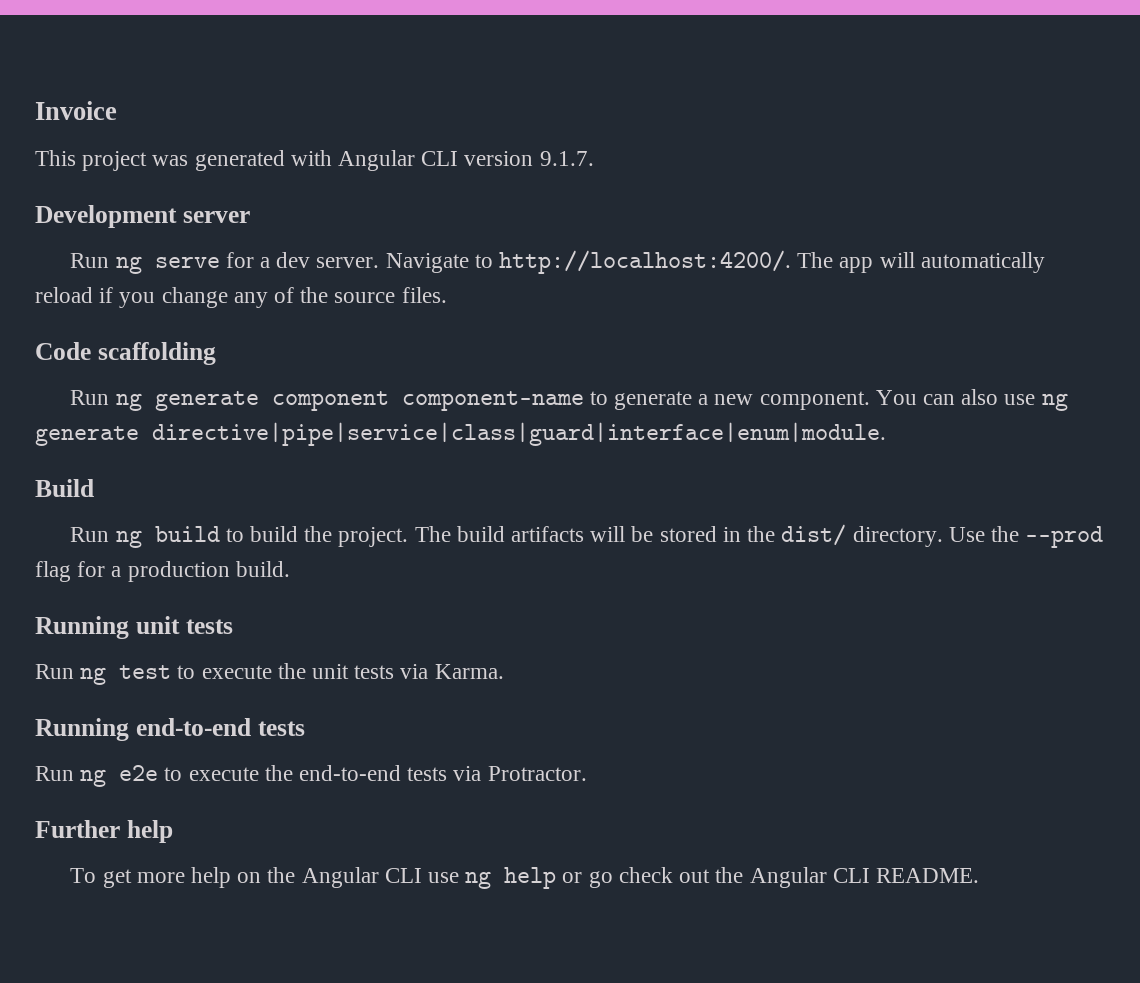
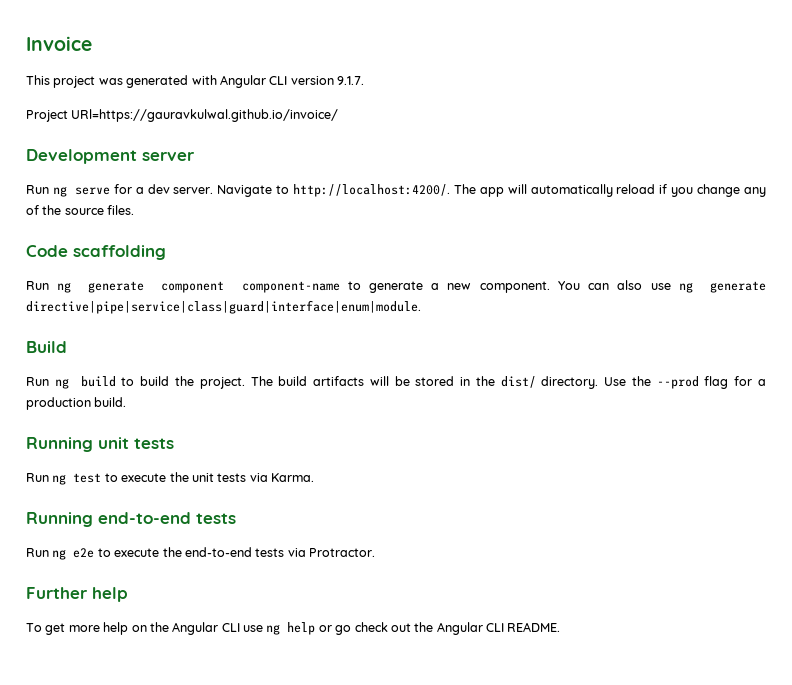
+ Project URl=https://gauravkulwal.github.io/invoice/

